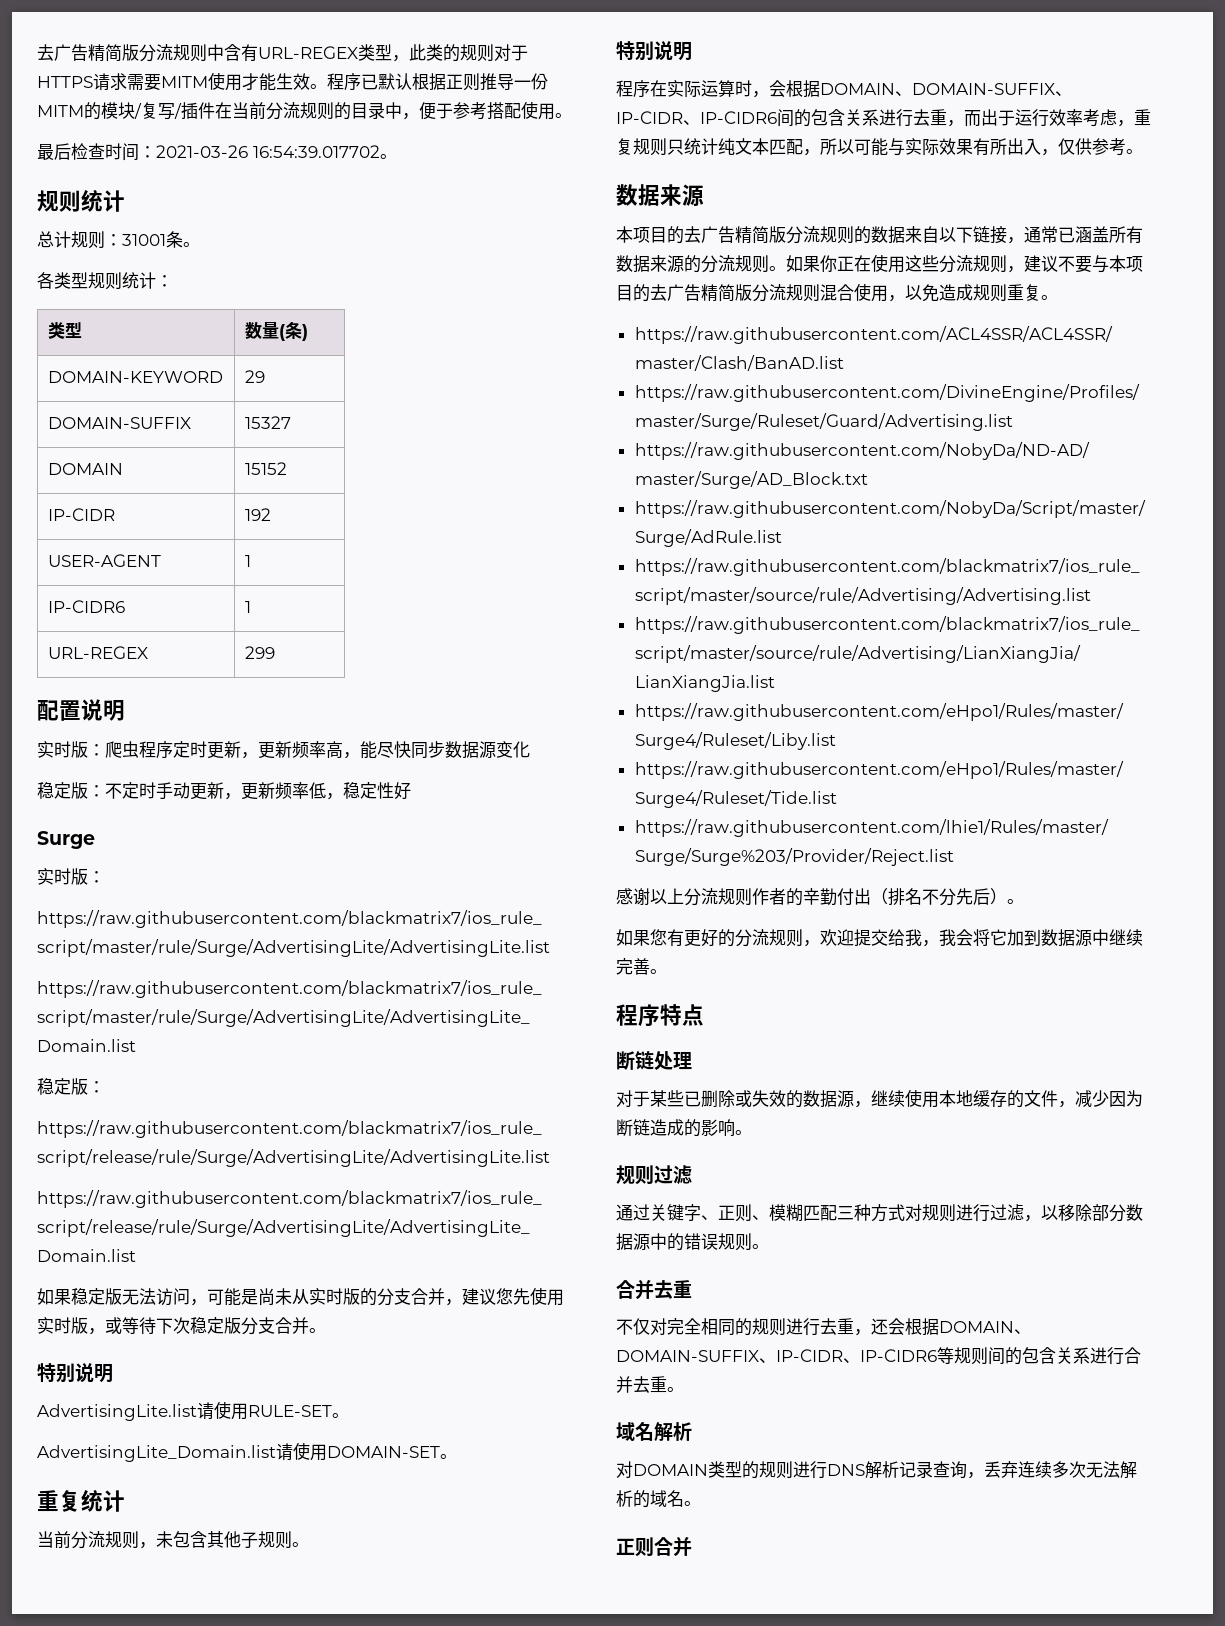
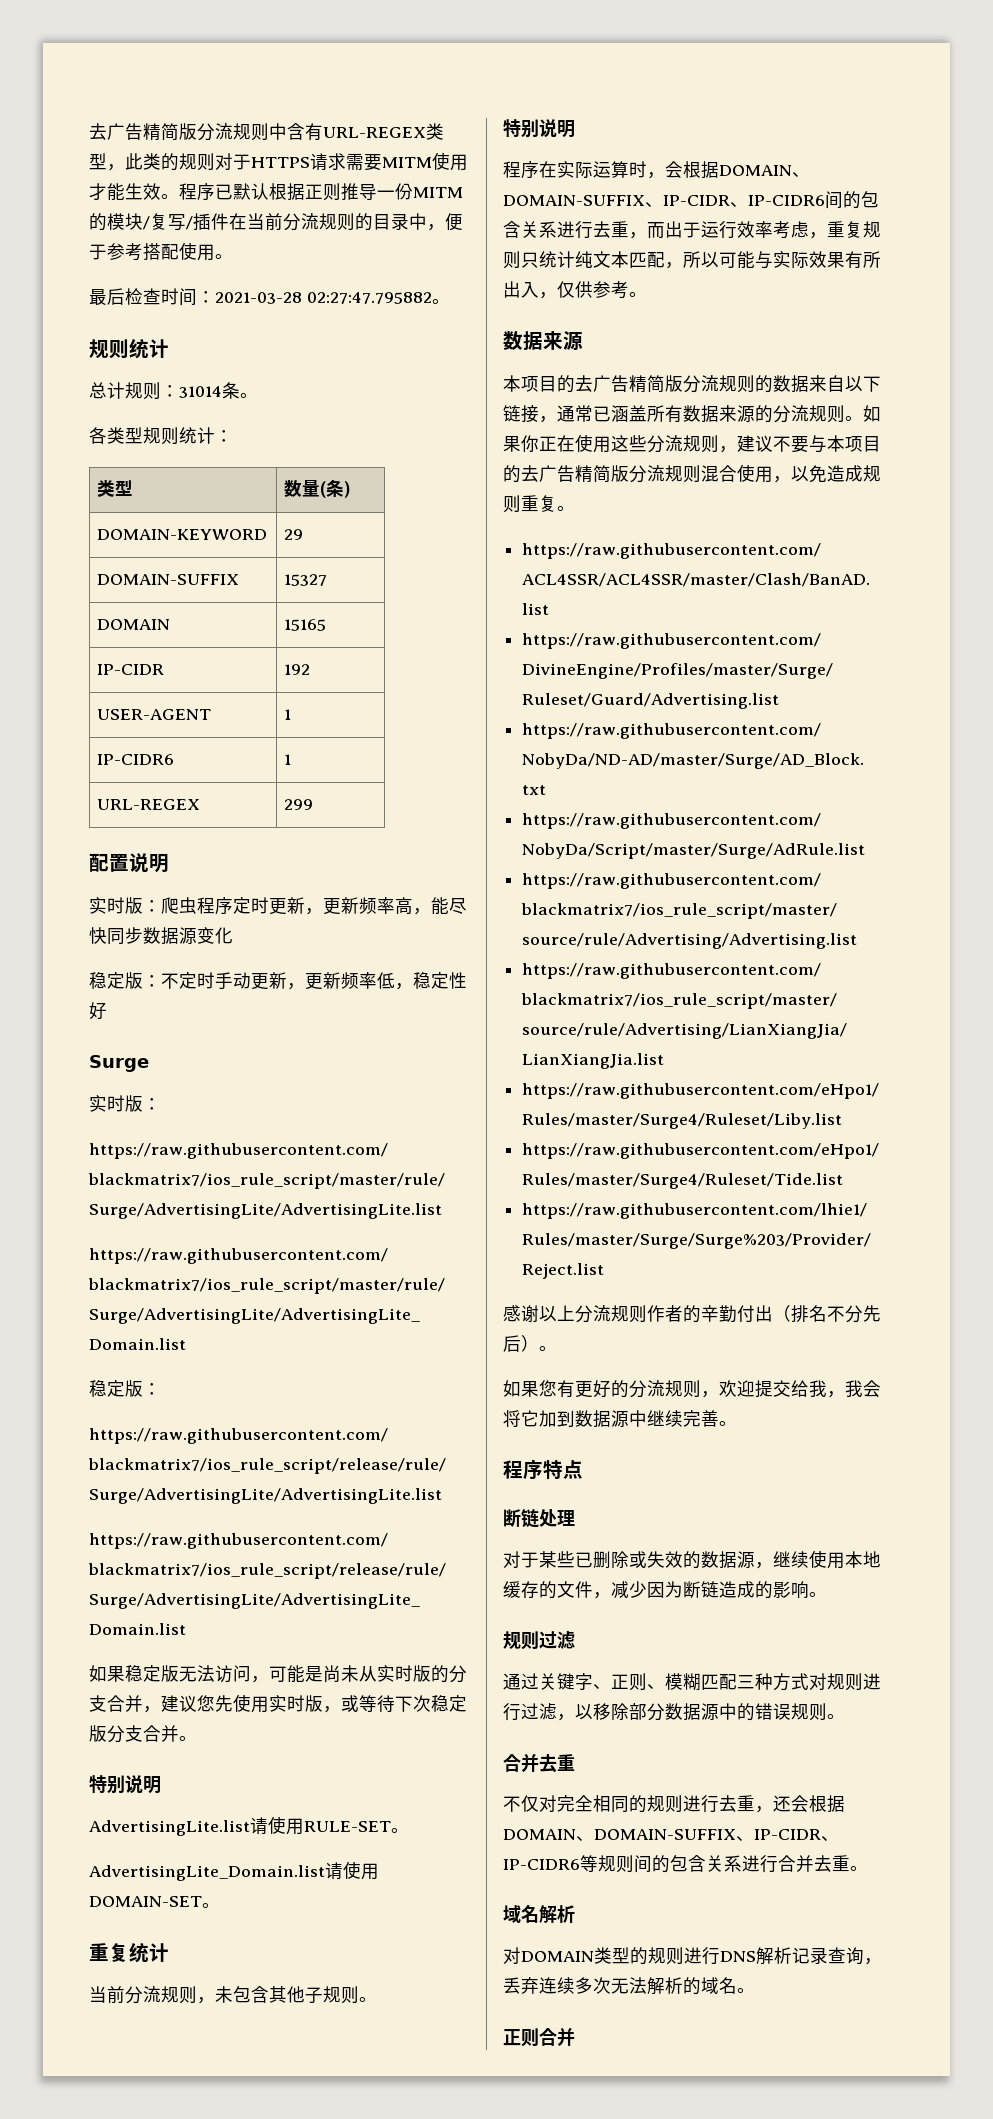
- 最后检查时间：2021-03-26 16:54:39.017702。
+ 最后检查时间：2021-03-28 02:27:47.795882。
- 总计规则：31001条。
+ 总计规则：31014条。
- DOMAIN | 15152
+ DOMAIN | 15165

